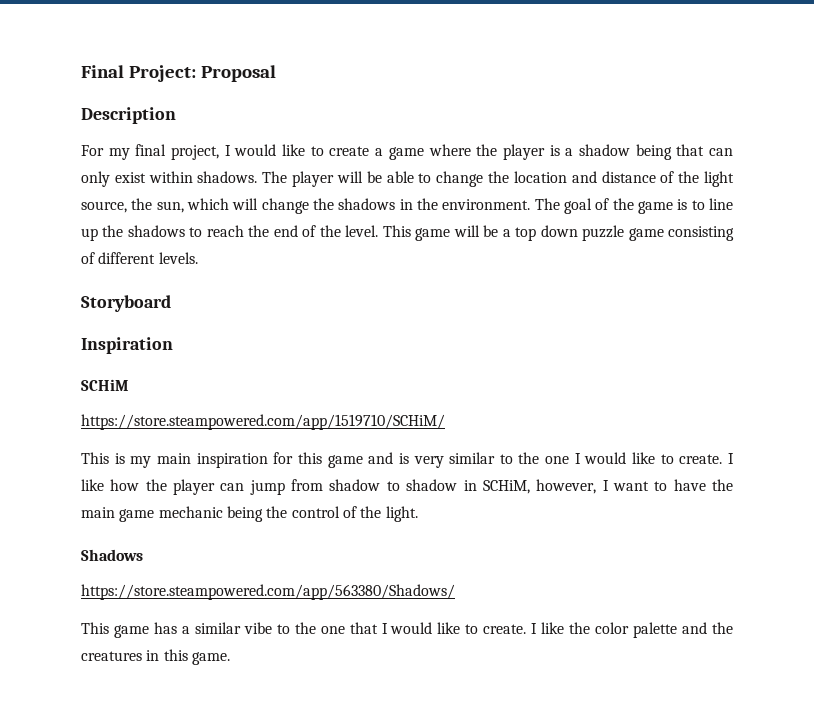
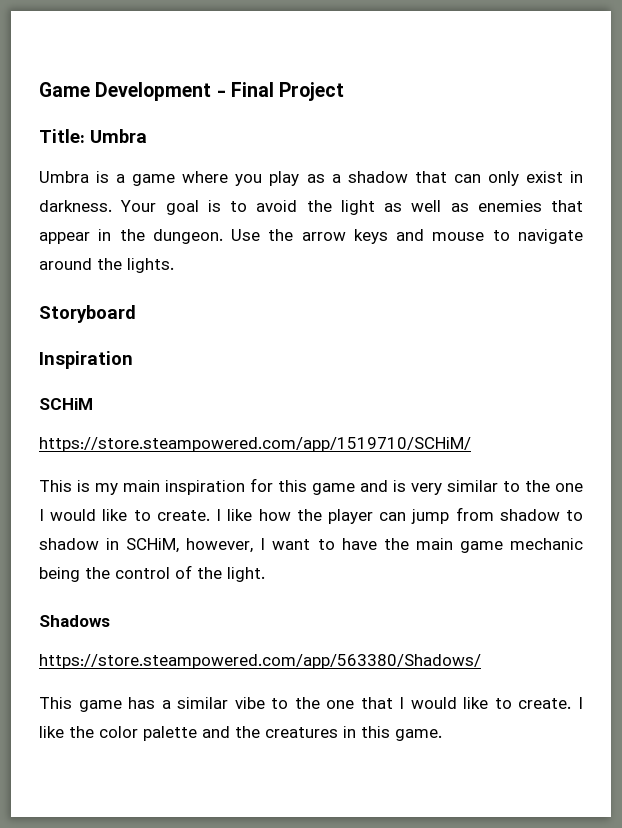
- Final Project: Proposal
- Description
- For my final project, I would like to create a game where the player is a shadow being that can only exist within shadows. The player will be able to change the location and distance of the light source, the sun, which will change the shadows in the environment. The goal of the game is to line up the shadows to reach the end of the level. This game will be a top down puzzle game consisting of different levels.
+ Game Development - Final Project
+ Title: Umbra
+ Umbra is a game where you play as a shadow that can only exist in darkness. Your goal is to avoid the light as well as enemies that appear in the dungeon. Use the arrow keys and mouse to navigate around the lights.

